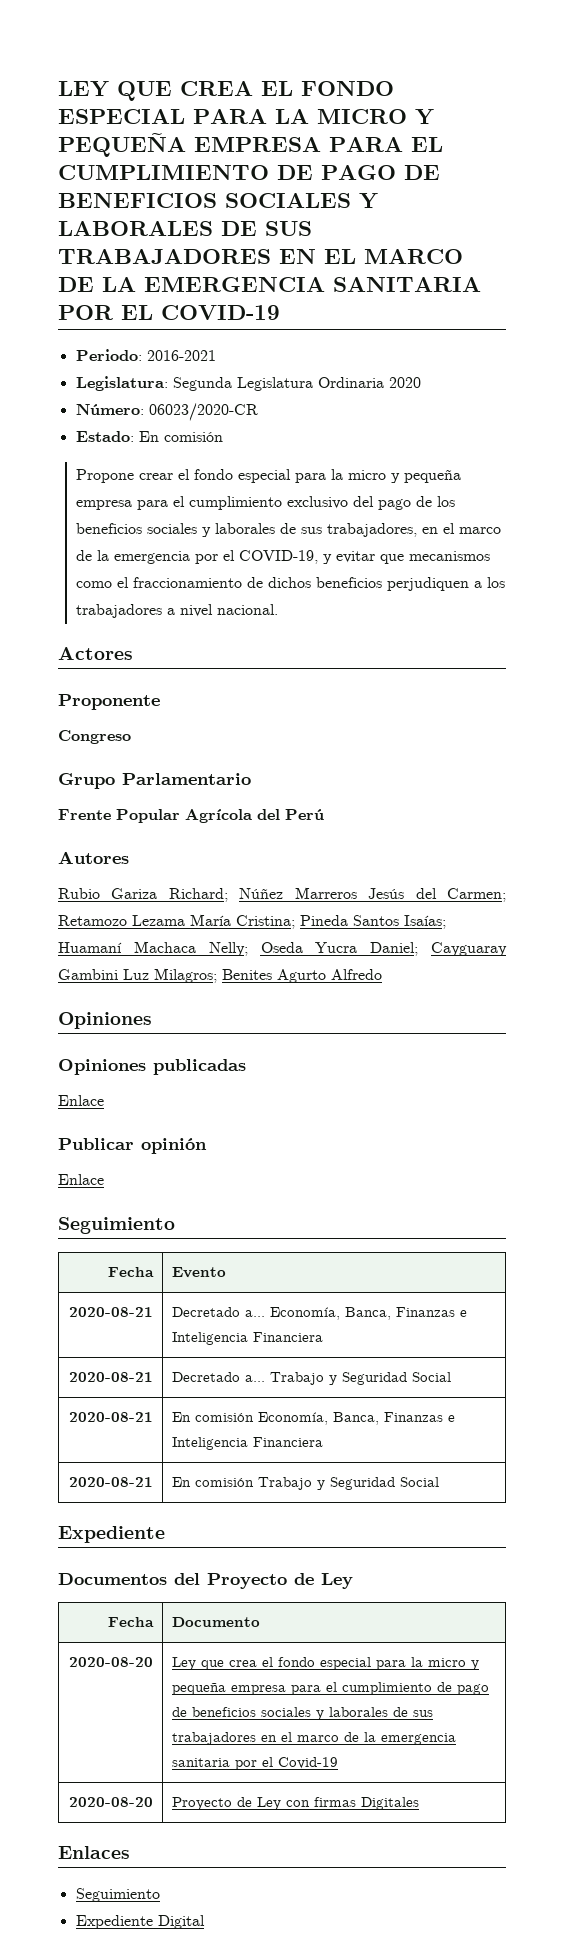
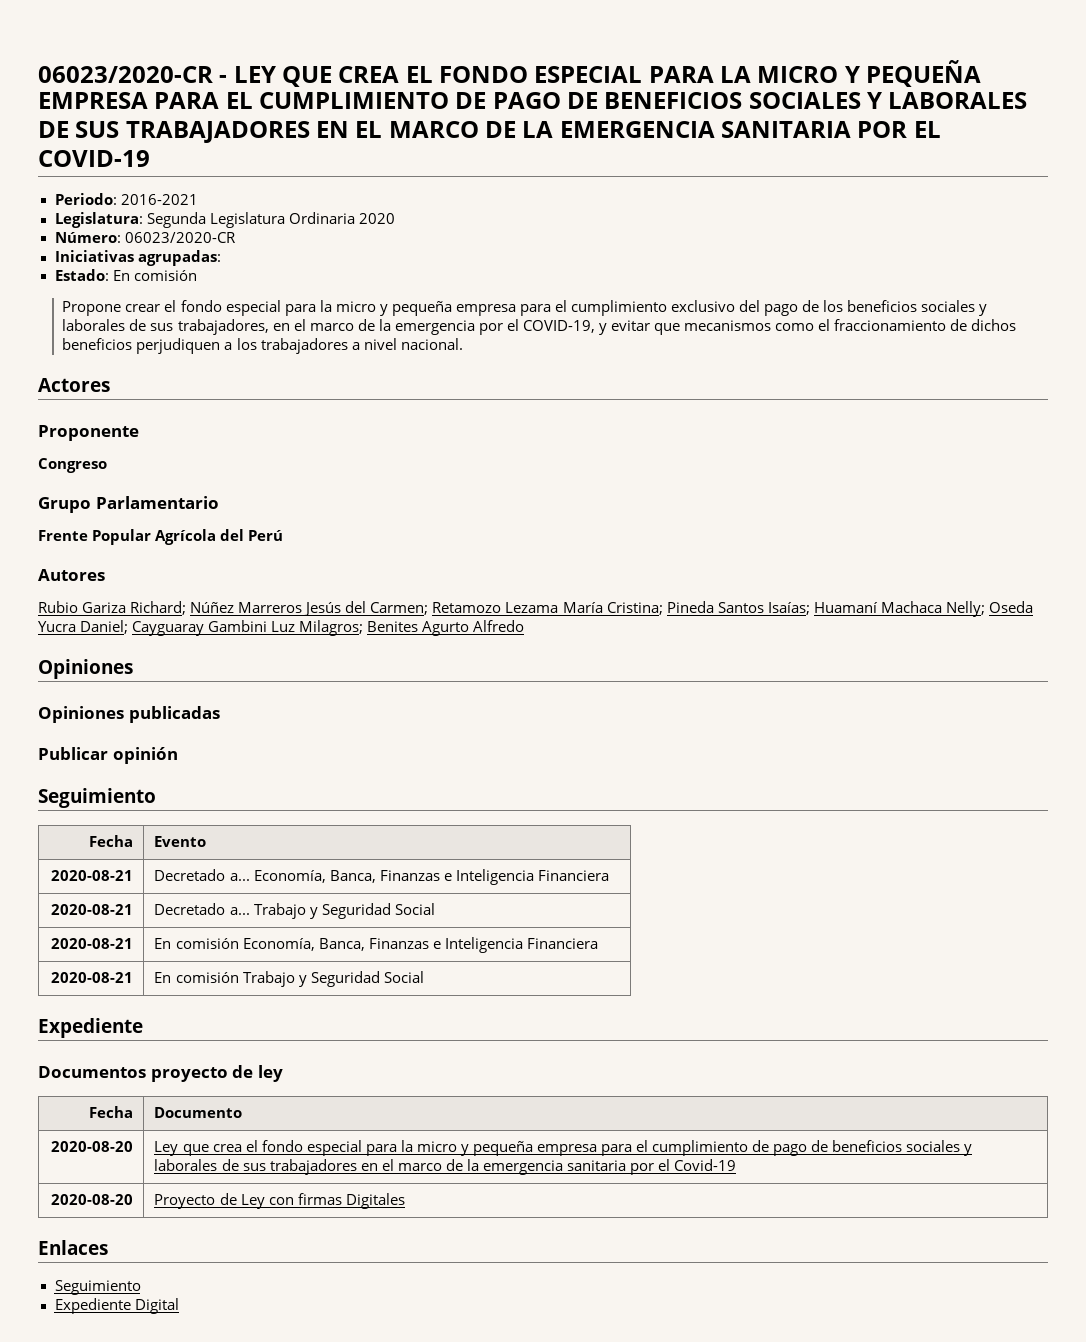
- LEY QUE CREA EL FONDO ESPECIAL PARA LA MICRO Y PEQUEÑA EMPRESA PARA EL CUMPLIMIENTO DE PAGO DE BENEFICIOS SOCIALES Y LABORALES DE SUS TRABAJADORES EN EL MARCO DE LA EMERGENCIA SANITARIA POR EL COVID-19
+ 06023/2020-CR - LEY QUE CREA EL FONDO ESPECIAL PARA LA MICRO Y PEQUEÑA EMPRESA PARA EL CUMPLIMIENTO DE PAGO DE BENEFICIOS SOCIALES Y LABORALES DE SUS TRABAJADORES EN EL MARCO DE LA EMERGENCIA SANITARIA POR EL COVID-19
+ Iniciativas agrupadas:
  Opiniones publicadas
- Enlace
  Publicar opinión
- Enlace
- Documentos del Proyecto de Ley
+ Documentos proyecto de ley

